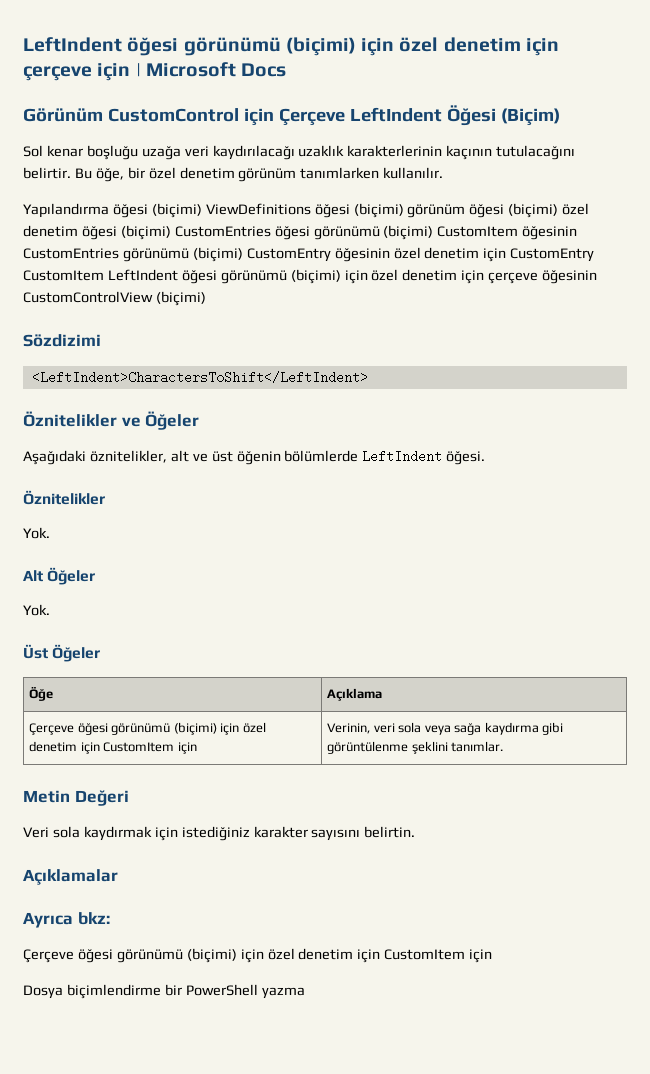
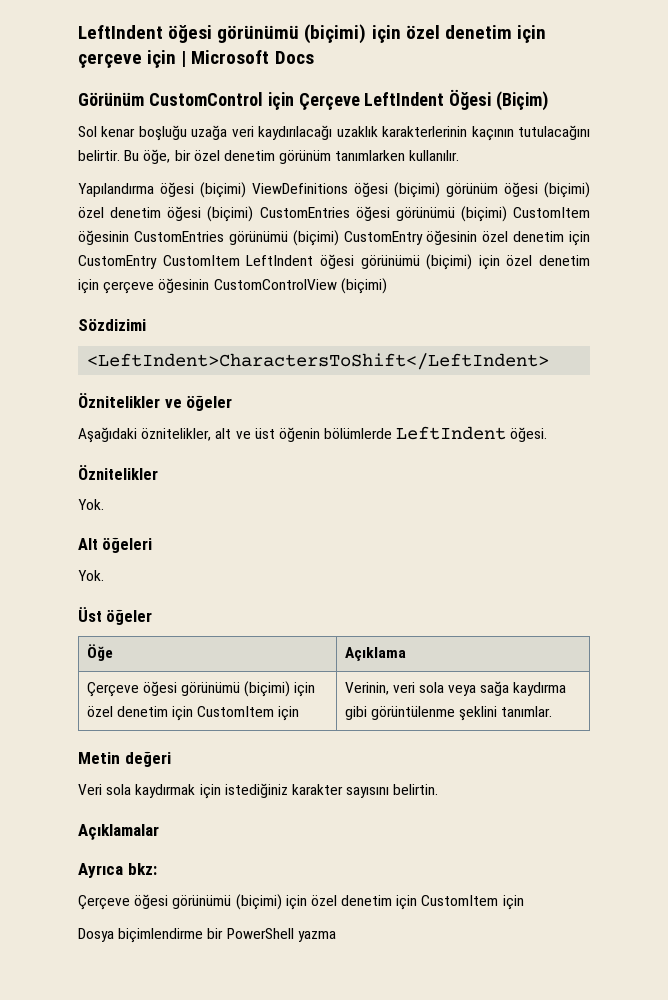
- Öznitelikler ve Öğeler
+ Öznitelikler ve öğeler
- Alt Öğeler
+ Alt öğeleri
- Üst Öğeler
+ Üst öğeler
- Metin Değeri
+ Metin değeri

